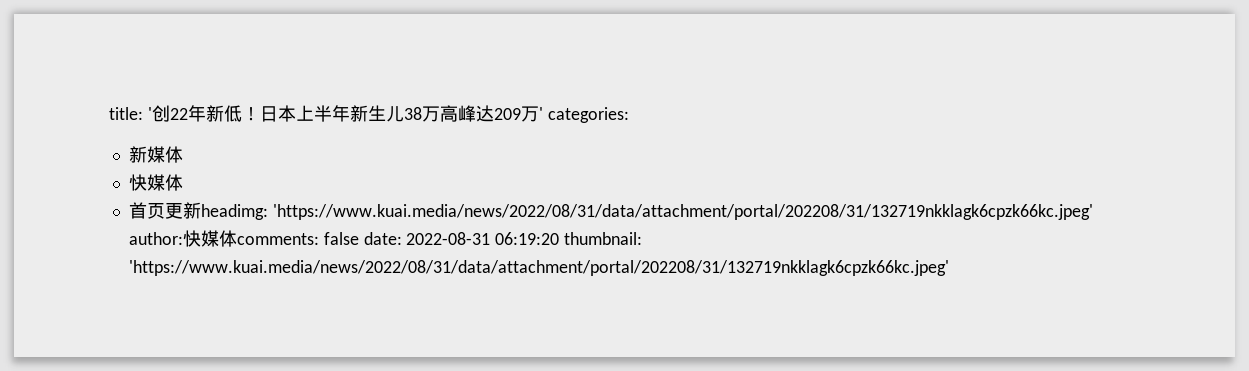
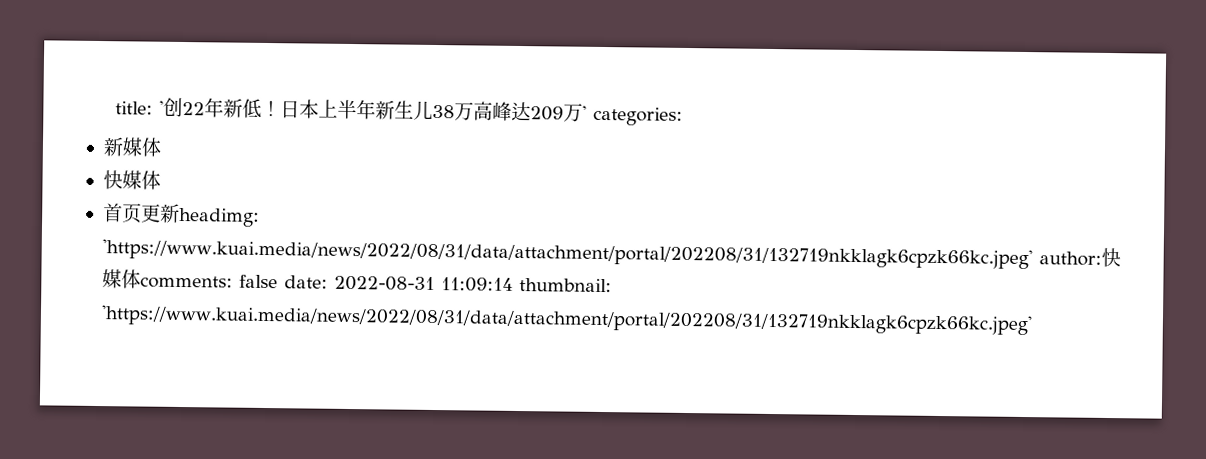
- 首页更新headimg: 'https://www.kuai.media/news/2022/08/31/data/attachment/portal/202208/31/132719nkklagk6cpzk66kc.jpeg' author:快媒体comments: false date: 2022-08-31 06:19:20 thumbnail: 'https://www.kuai.media/news/2022/08/31/data/attachment/portal/202208/31/132719nkklagk6cpzk66kc.jpeg'
+ 首页更新headimg: 'https://www.kuai.media/news/2022/08/31/data/attachment/portal/202208/31/132719nkklagk6cpzk66kc.jpeg' author:快媒体comments: false date: 2022-08-31 11:09:14 thumbnail: 'https://www.kuai.media/news/2022/08/31/data/attachment/portal/202208/31/132719nkklagk6cpzk66kc.jpeg'

